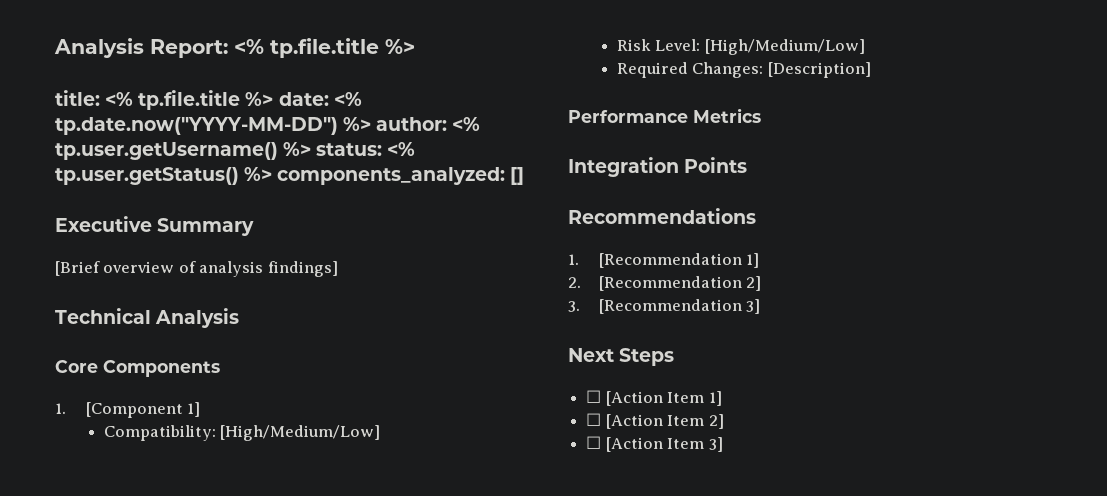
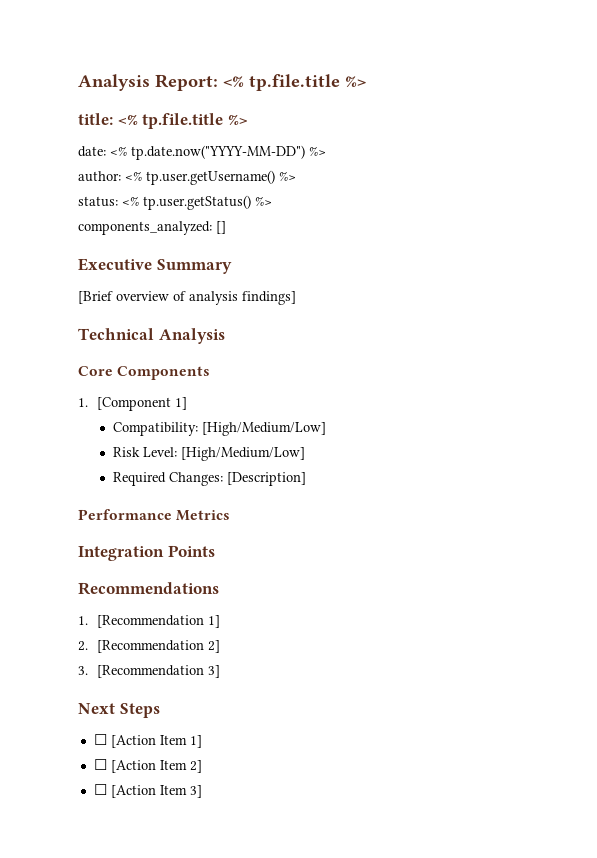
- title: <% tp.file.title %> date: <% tp.date.now("YYYY-MM-DD") %> author: <% tp.user.getUsername() %> status: <% tp.user.getStatus() %> components_analyzed: []
+ title: <% tp.file.title %>
+ date: <% tp.date.now("YYYY-MM-DD") %>
+ author: <% tp.user.getUsername() %>
+ status: <% tp.user.getStatus() %>
+ components_analyzed: []

